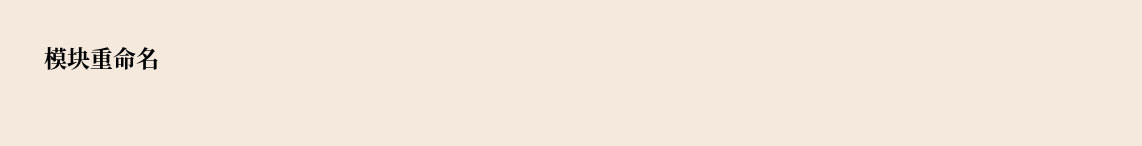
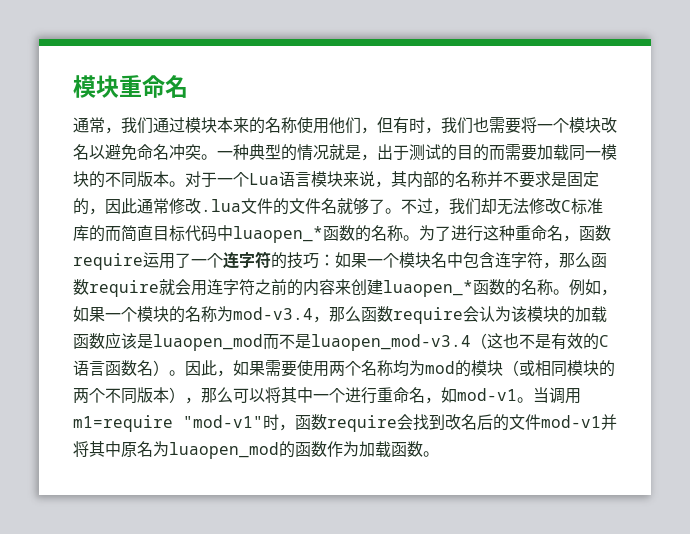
+ 通常，我们通过模块本来的名称使用他们，但有时，我们也需要将一个模块改名以避免命名冲突。一种典型的情况就是，出于测试的目的而需要加载同一模块的不同版本。对于一个Lua语言模块来说，其内部的名称并不要求是固定的，因此通常修改.lua文件的文件名就够了。不过，我们却无法修改C标准库的而简直目标代码中luaopen_*函数的名称。为了进行这种重命名，函数require运用了一个连字符的技巧：如果一个模块名中包含连字符，那么函数require就会用连字符之前的内容来创建luaopen_*函数的名称。例如，如果一个模块的名称为mod-v3.4，那么函数require会认为该模块的加载函数应该是luaopen_mod而不是luaopen_mod-v3.4（这也不是有效的C语言函数名）。因此，如果需要使用两个名称均为mod的模块（或相同模块的两个不同版本），那么可以将其中一个进行重命名，如mod-v1。当调用m1=require "mod-v1"时，函数require会找到改名后的文件mod-v1并将其中原名为luaopen_mod的函数作为加载函数。

